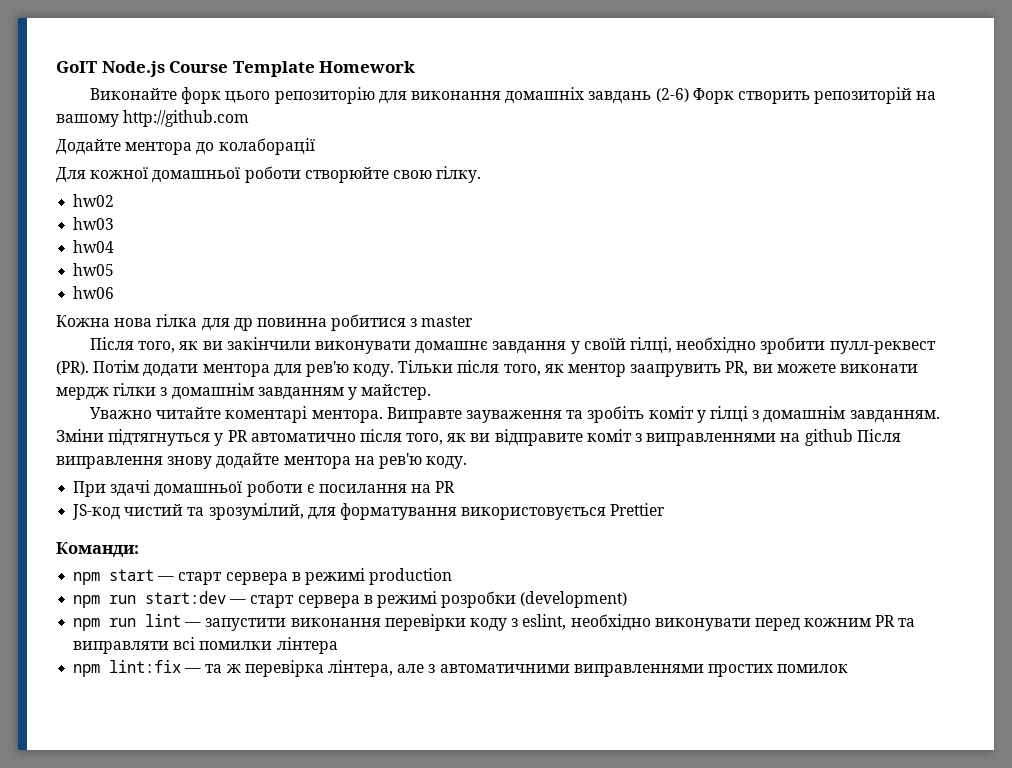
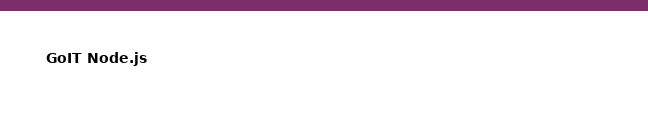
- GoIT Node.js Course Template Homework
- Виконайте форк цього репозиторію для виконання домашніх завдань (2-6) Форк створить репозиторій на вашому http://github.com
- Додайте ментора до колаборації
- Для кожної домашньої роботи створюйте свою гілку.
- hw02
- hw03
- hw04
- hw05
- hw06
- Кожна нова гілка для др повинна робитися з master
- Після того, як ви закінчили виконувати домашнє завдання у своїй гілці, необхідно зробити пулл-реквест (PR). Потім додати ментора для рев'ю коду. Тільки після того, як ментор заапрувить PR, ви можете виконати мердж гілки з домашнім завданням у майстер.
- Уважно читайте коментарі ментора. Виправте зауваження та зробіть коміт у гілці з домашнім завданням. Зміни підтягнуться у PR автоматично після того, як ви відправите коміт з виправленнями на github Після виправлення знову додайте ментора на рев'ю коду.
- При здачі домашньої роботи є посилання на PR
- JS-код чистий та зрозумілий, для форматування використовується Prettier
- Команди:
- npm start — старт сервера в режимі production
- npm run start:dev — старт сервера в режимі розробки (development)
- npm run lint — запустити виконання перевірки коду з eslint, необхідно виконувати перед кожним PR та виправляти всі помилки лінтера
- npm lint:fix — та ж перевірка лінтера, але з автоматичними виправленнями простих помилок
+ GoIT Node.js

